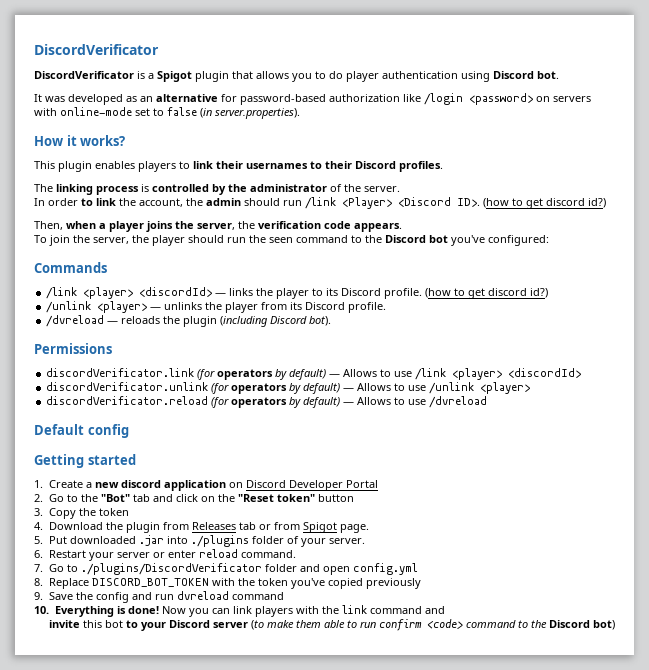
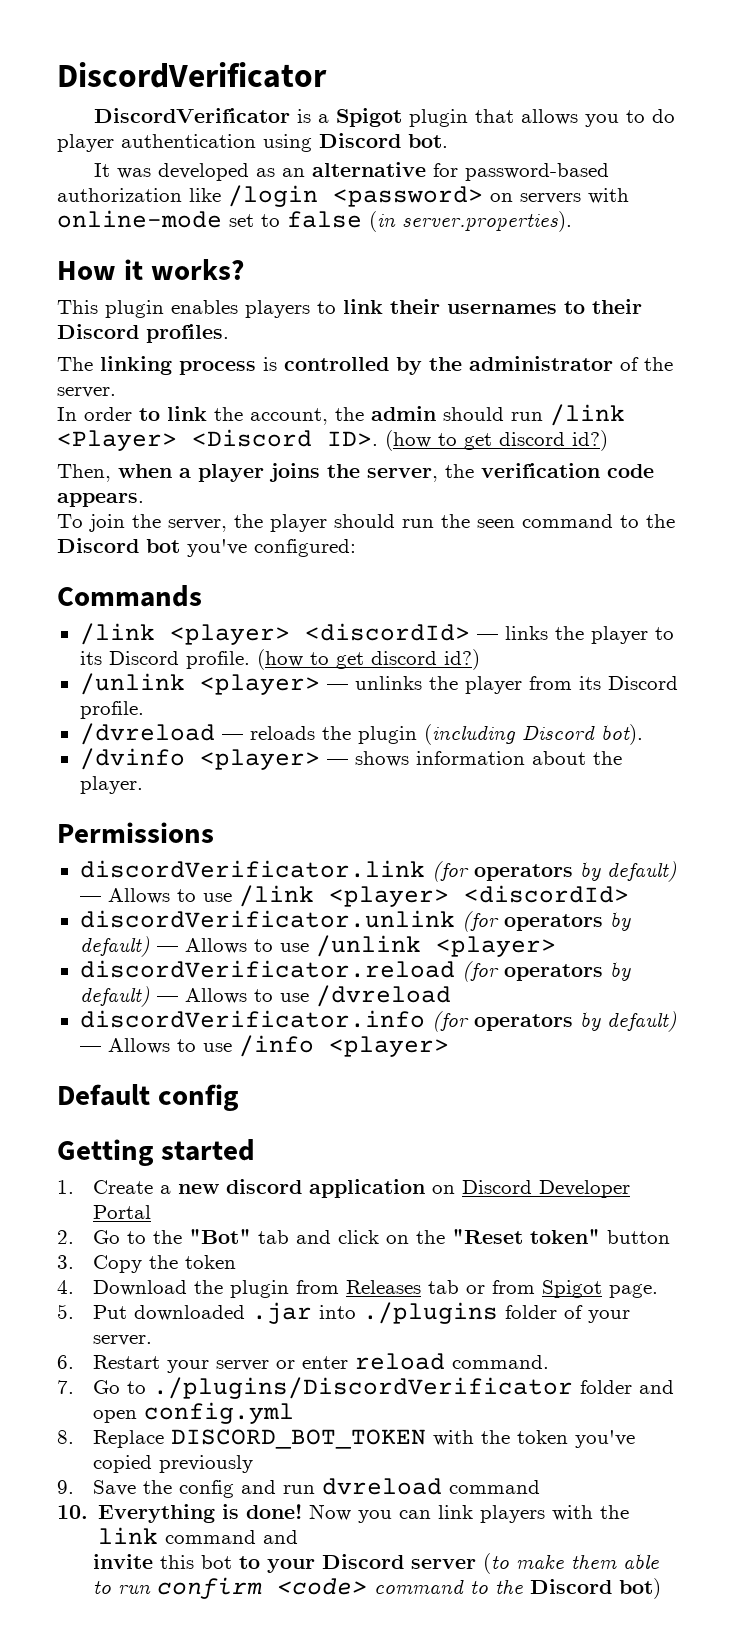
+ /dvinfo <player> — shows information about the player.
+ discordVerificator.info (for operators by default) — Allows to use /info <player>

